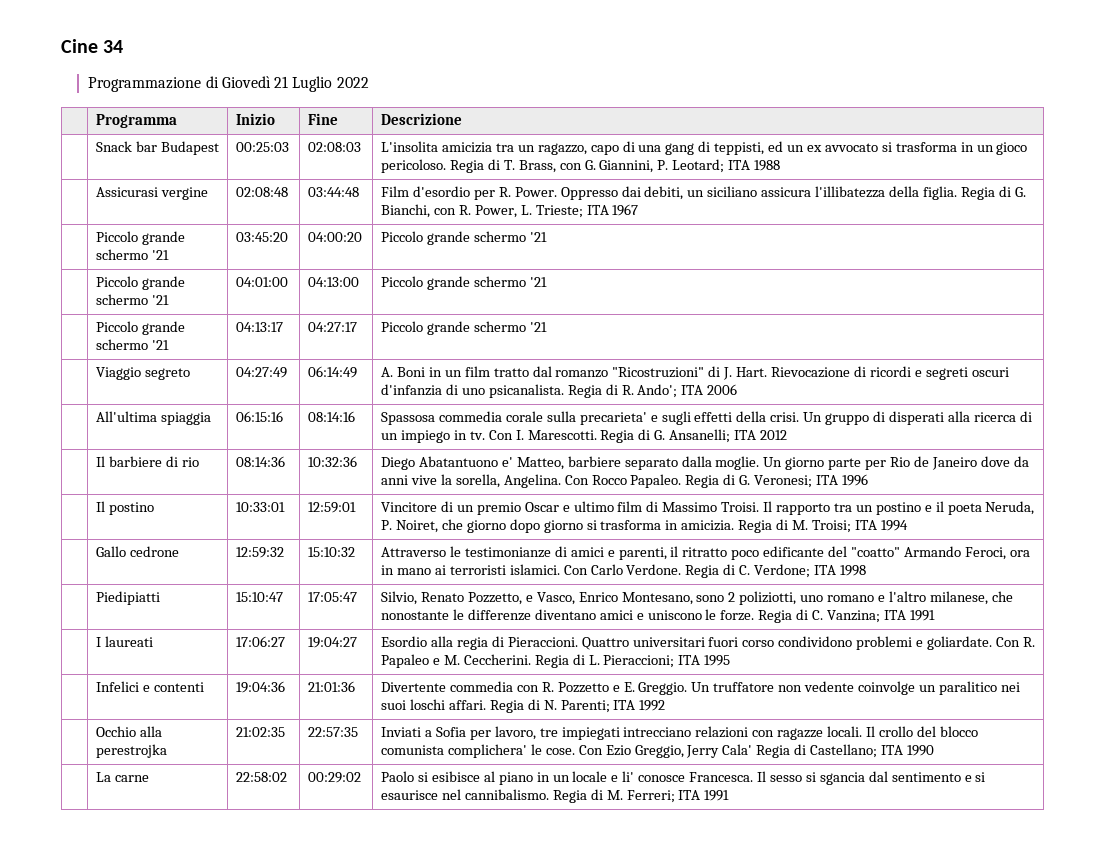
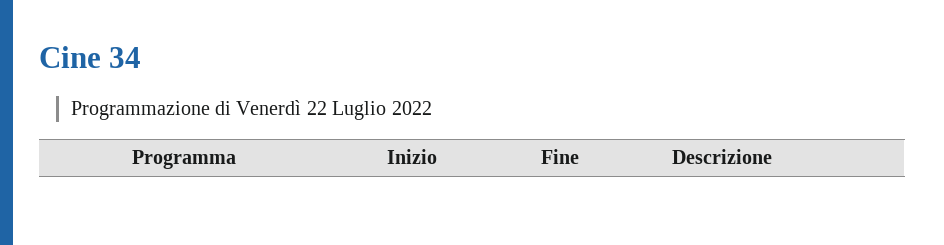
- Programmazione di Giovedì 21 Luglio 2022
+ Programmazione di Venerdì 22 Luglio 2022
- | Snack bar Budapest | 00:25:03 | 02:08:03 | L'insolita amicizia tra un ragazzo, capo di una gang di teppisti, ed un ex avvocato si trasforma in un gioco pericoloso. Regia di T. Brass, con G. Giannini, P. Leotard; ITA 1988
- | Assicurasi vergine | 02:08:48 | 03:44:48 | Film d'esordio per R. Power. Oppresso dai debiti, un siciliano assicura l'illibatezza della figlia. Regia di G. Bianchi, con R. Power, L. Trieste; ITA 1967
- | Piccolo grande schermo '21 | 03:45:20 | 04:00:20 | Piccolo grande schermo '21
- | Piccolo grande schermo '21 | 04:01:00 | 04:13:00 | Piccolo grande schermo '21
- | Piccolo grande schermo '21 | 04:13:17 | 04:27:17 | Piccolo grande schermo '21
- | Viaggio segreto | 04:27:49 | 06:14:49 | A. Boni in un film tratto dal romanzo "Ricostruzioni" di J. Hart. Rievocazione di ricordi e segreti oscuri d'infanzia di uno psicanalista. Regia di R. Ando'; ITA 2006
- | All'ultima spiaggia | 06:15:16 | 08:14:16 | Spassosa commedia corale sulla precarieta' e sugli effetti della crisi. Un gruppo di disperati alla ricerca di un impiego in tv. Con I. Marescotti. Regia di G. Ansanelli; ITA 2012
- | Il barbiere di rio | 08:14:36 | 10:32:36 | Diego Abatantuono e' Matteo, barbiere separato dalla moglie. Un giorno parte per Rio de Janeiro dove da anni vive la sorella, Angelina. Con Rocco Papaleo. Regia di G. Veronesi; ITA 1996
- | Il postino | 10:33:01 | 12:59:01 | Vincitore di un premio Oscar e ultimo film di Massimo Troisi. Il rapporto tra un postino e il poeta Neruda, P. Noiret, che giorno dopo giorno si trasforma in amicizia. Regia di M. Troisi; ITA 1994
- | Gallo cedrone | 12:59:32 | 15:10:32 | Attraverso le testimonianze di amici e parenti, il ritratto poco edificante del "coatto" Armando Feroci, ora in mano ai terroristi islamici. Con Carlo Verdone. Regia di C. Verdone; ITA 1998
- | Piedipiatti | 15:10:47 | 17:05:47 | Silvio, Renato Pozzetto, e Vasco, Enrico Montesano, sono 2 poliziotti, uno romano e l'altro milanese, che nonostante le differenze diventano amici e uniscono le forze. Regia di C. Vanzina; ITA 1991
- | I laureati | 17:06:27 | 19:04:27 | Esordio alla regia di Pieraccioni. Quattro universitari fuori corso condividono problemi e goliardate. Con R. Papaleo e M. Ceccherini. Regia di L. Pieraccioni; ITA 1995
- | Infelici e contenti | 19:04:36 | 21:01:36 | Divertente commedia con R. Pozzetto e E. Greggio. Un truffatore non vedente coinvolge un paralitico nei suoi loschi affari. Regia di N. Parenti; ITA 1992
- | Occhio alla perestrojka | 21:02:35 | 22:57:35 | Inviati a Sofia per lavoro, tre impiegati intrecciano relazioni con ragazze locali. Il crollo del blocco comunista complichera' le cose. Con Ezio Greggio, Jerry Cala' Regia di Castellano; ITA 1990
- | La carne | 22:58:02 | 00:29:02 | Paolo si esibisce al piano in un locale e li' conosce Francesca. Il sesso si sgancia dal sentimento e si esaurisce nel cannibalismo. Regia di M. Ferreri; ITA 1991

